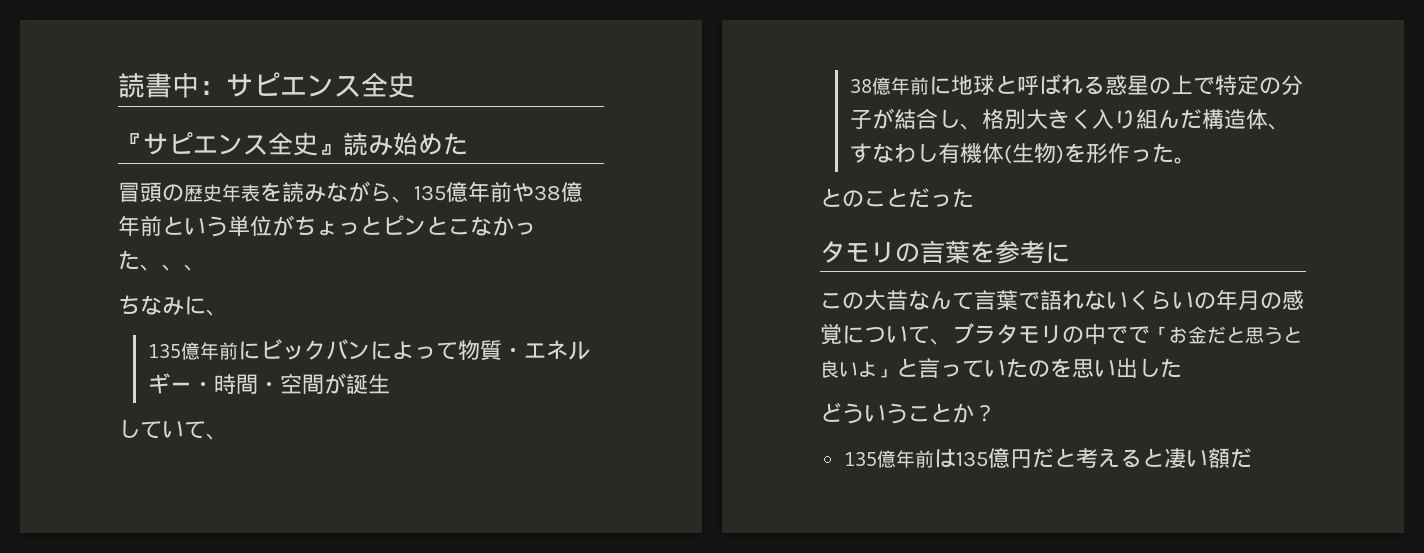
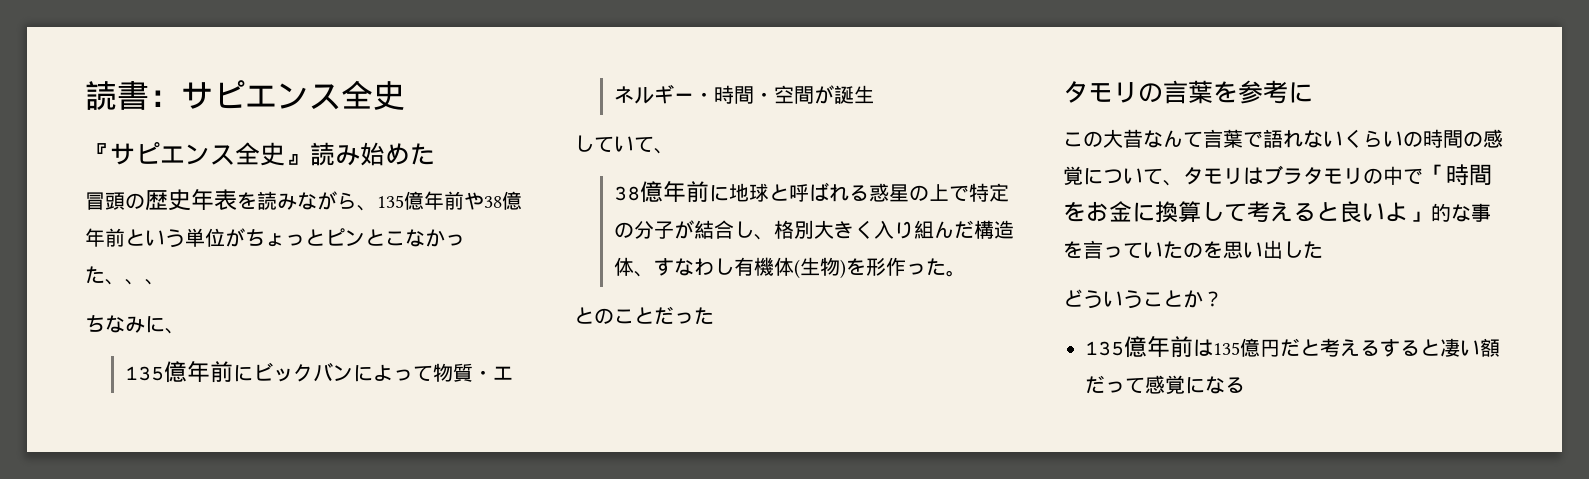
- 読書中：サピエンス全史
+ 読書：サピエンス全史
- この大昔なんて言葉で語れないくらいの年月の感覚について、ブラタモリの中でで「お金だと思うと良いよ」と言っていたのを思い出した
+ この大昔なんて言葉で語れないくらいの時間の感覚について、タモリはブラタモリの中で「時間をお金に換算して考えると良いよ」的な事を言っていたのを思い出した
- 135億年前は135億円だと考えると凄い額だ
+ 135億年前は135億円だと考えるすると凄い額だって感覚になる

